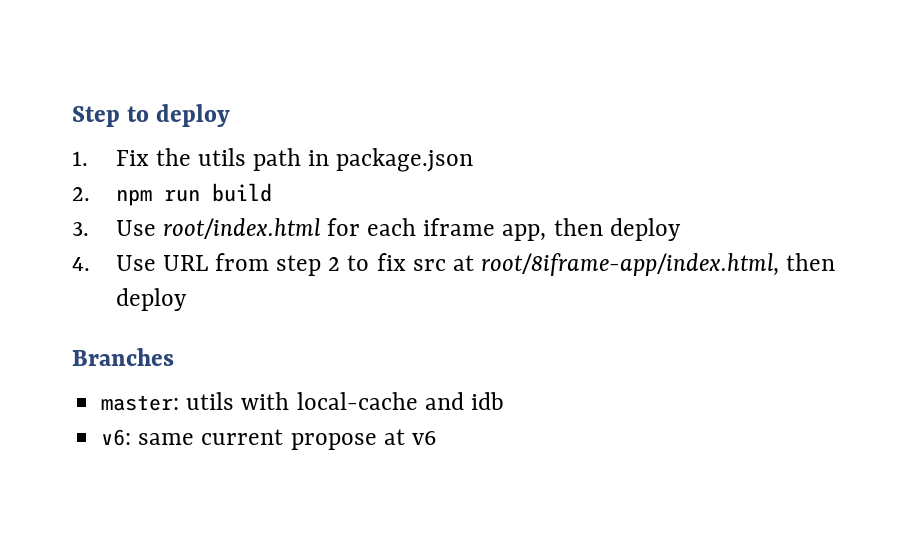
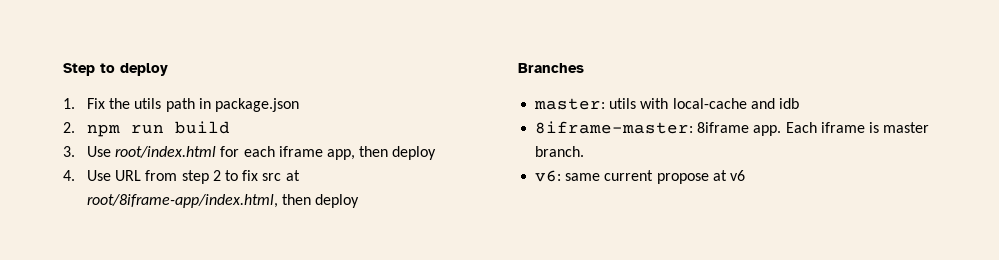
+ 8iframe-master: 8iframe app. Each iframe is master branch.

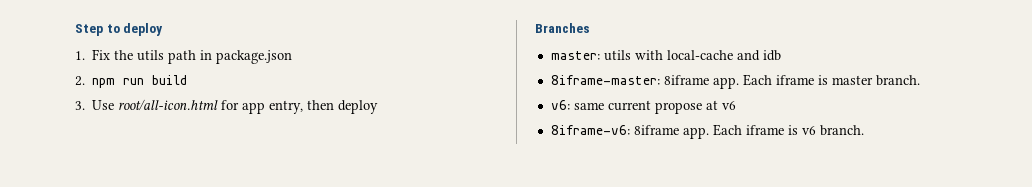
- 3. Use root/index.html for each iframe app, then deploy
- 4. Use URL from step 2 to fix src at root/8iframe-app/index.html, then deploy
+ 3. Use root/all-icon.html for app entry, then deploy
+ 8iframe-v6: 8iframe app. Each iframe is v6 branch.

